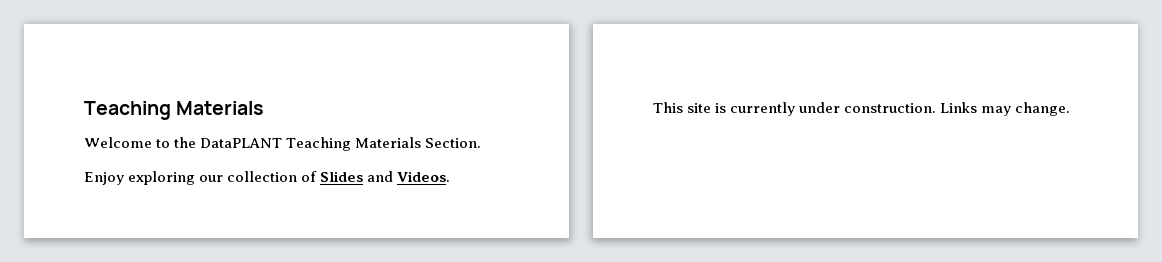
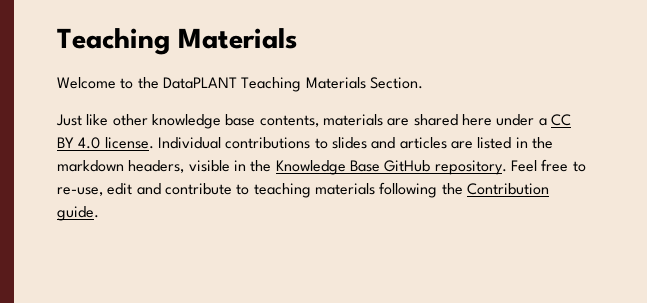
- Enjoy exploring our collection of Slides and Videos.
- This site is currently under construction. Links may change.
+ Just like other knowledge base contents, materials are shared here under a CC BY 4.0 license. Individual contributions to slides and articles are listed in the markdown headers, visible in the Knowledge Base GitHub repository. Feel free to re-use, edit and contribute to teaching materials following the Contribution guide.

